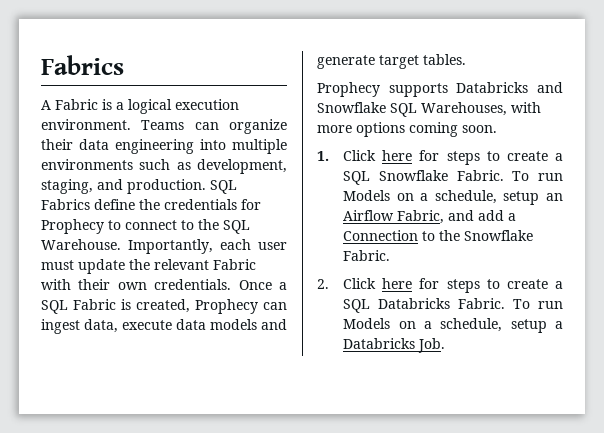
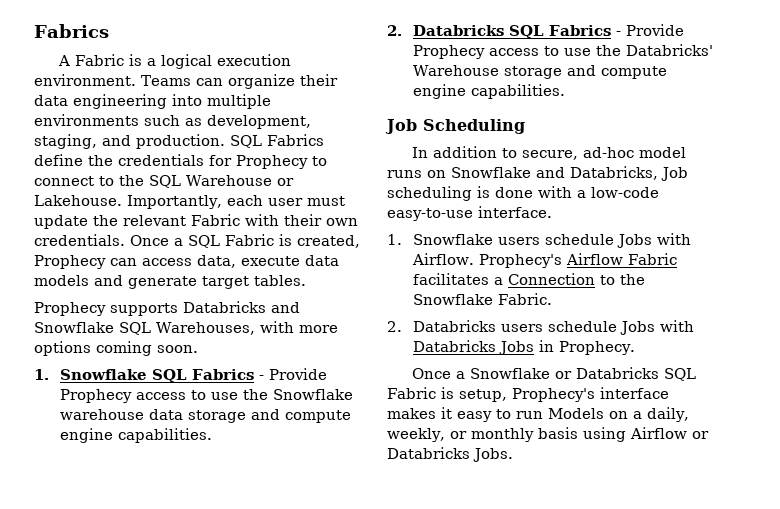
- SQL Fabrics define the credentials for Prophecy to connect to the SQL Warehouse.
+ SQL Fabrics define the credentials for Prophecy to connect to the SQL Warehouse or Lakehouse.
- Once a SQL Fabric is created, Prophecy can ingest data, execute data models and generate target tables.
+ Once a SQL Fabric is created, Prophecy can access data, execute data models and generate target tables.
- 1. Click here for steps to create a SQL Snowflake Fabric. To run Models on a schedule, setup an Airflow Fabric, and add a Connection to the Snowflake Fabric.
+ 1. Snowflake SQL Fabrics - Provide Prophecy access to use the Snowflake warehouse data storage and compute engine capabilities.
+ 2. Databricks SQL Fabrics - Provide Prophecy access to use the Databricks' Warehouse storage and compute engine capabilities.
+ Job Scheduling
+ In addition to secure, ad-hoc model runs on Snowflake and Databricks, Job scheduling is done with a low-code easy-to-use interface.
+ 1. Snowflake users schedule Jobs with Airflow. Prophecy's Airflow Fabric facilitates a Connection to the Snowflake Fabric.
- 2. Click here for steps to create a SQL Databricks Fabric. To run Models on a schedule, setup a Databricks Job.
+ 2. Databricks users schedule Jobs with Databricks Jobs in Prophecy.
+ Once a Snowflake or Databricks SQL Fabric is setup, Prophecy's interface makes it easy to run Models on a daily, weekly, or monthly basis using Airflow or Databricks Jobs.

